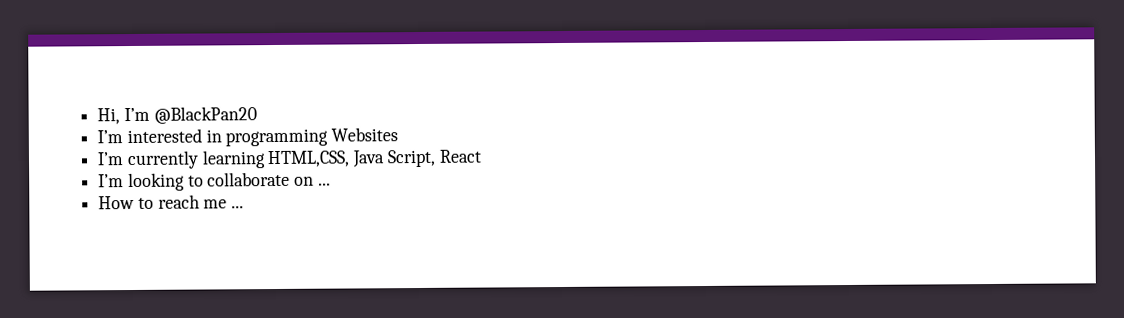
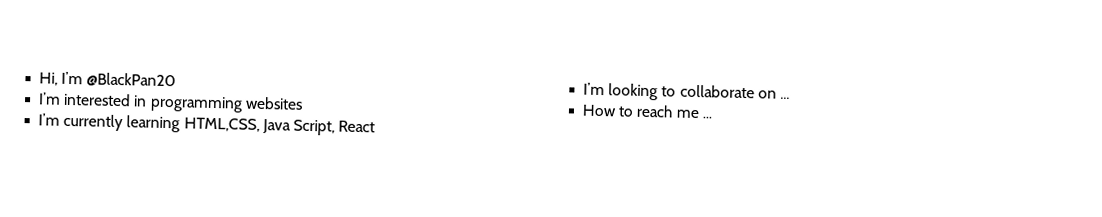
- I’m interested in programming Websites
+ I’m interested in programming websites

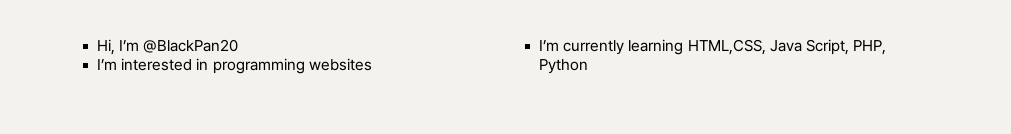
- I’m currently learning HTML,CSS, Java Script, React
- I’m looking to collaborate on ...
- How to reach me ...
+ I’m currently learning HTML,CSS, Java Script, PHP, Python

